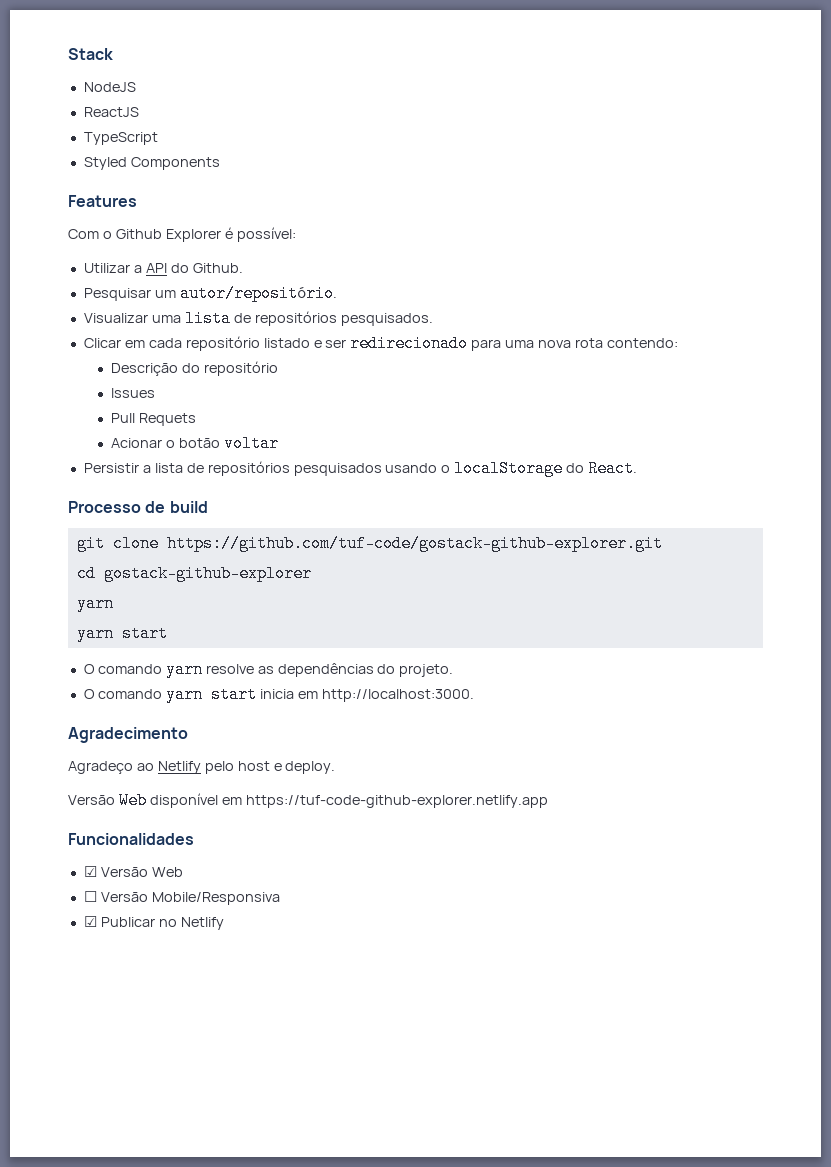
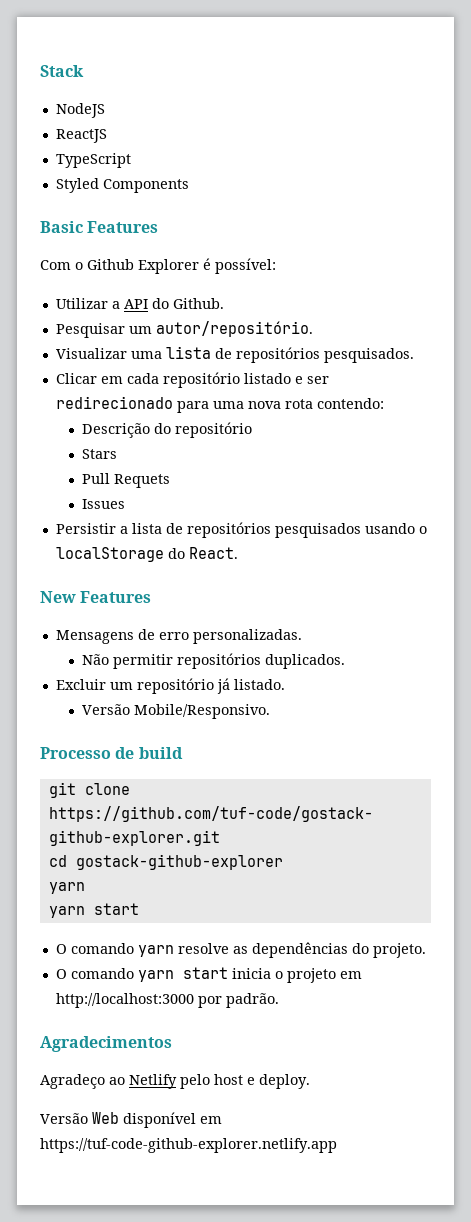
- Features
+ Basic Features
- Issues
+ Stars
- Acionar o botão voltar
+ Issues
+ New Features
+ Mensagens de erro personalizadas.
+ Não permitir repositórios duplicados.
+ Excluir um repositório já listado.
+ Versão Mobile/Responsivo.
- O comando yarn start inicia em http://localhost:3000.
- Agradecimento
+ O comando yarn start inicia o projeto em http://localhost:3000 por padrão.
+ Agradecimentos
- Funcionalidades
- ☑ Versão Web
- ☐ Versão Mobile/Responsiva
- ☑ Publicar no Netlify

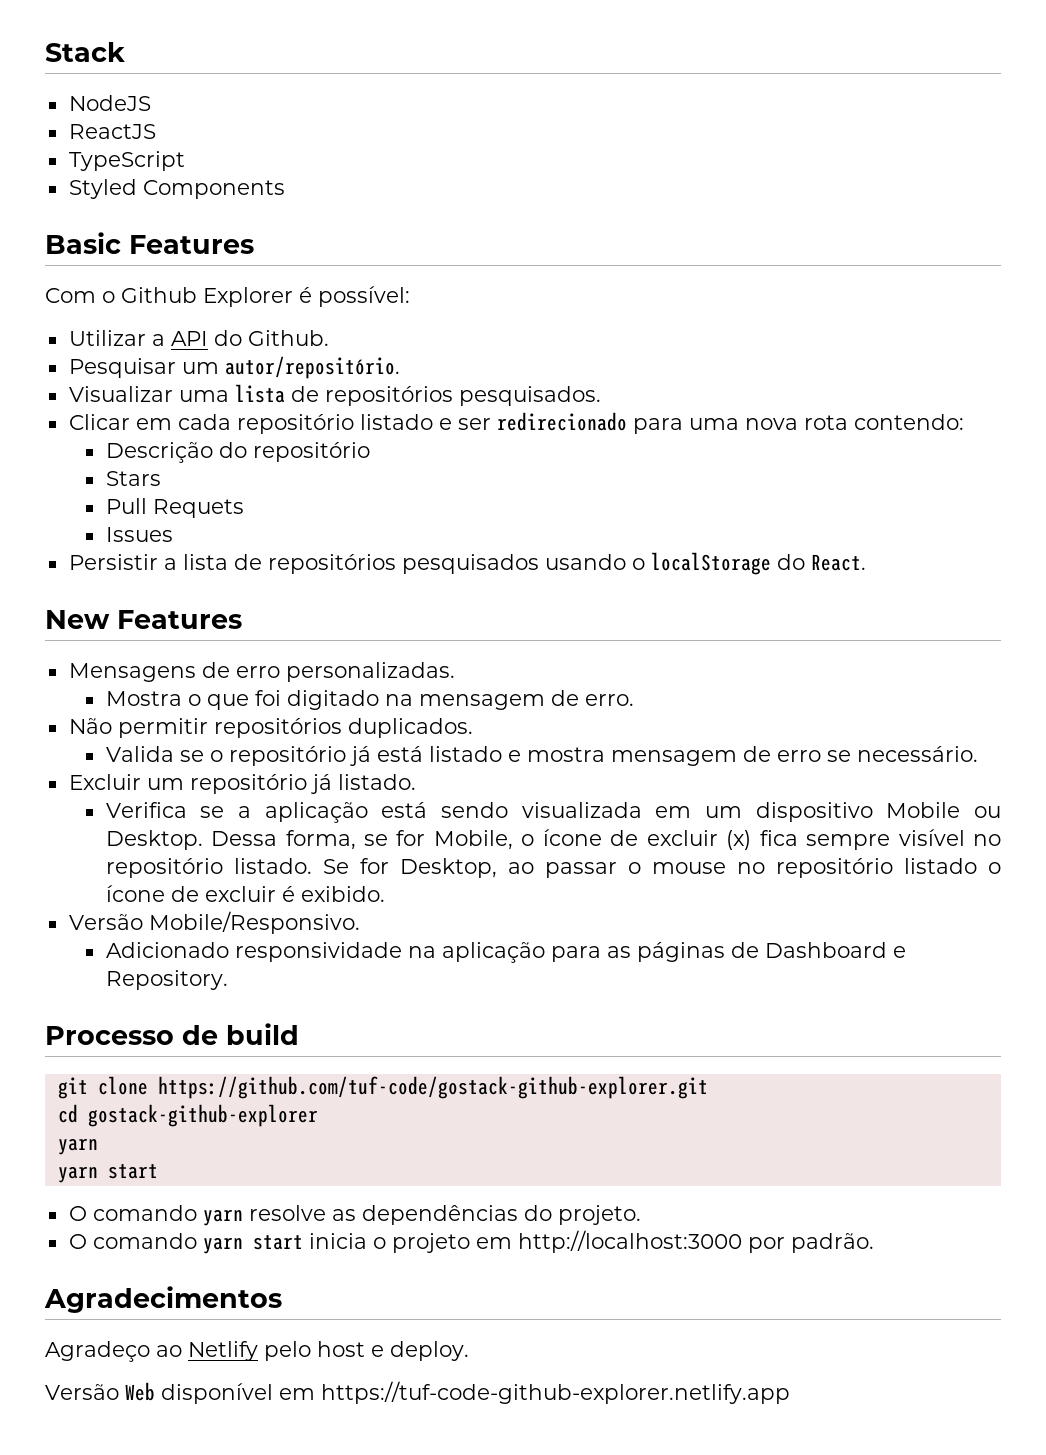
+ Mostra o que foi digitado na mensagem de erro.
  Não permitir repositórios duplicados.
+ Valida se o repositório já está listado e mostra mensagem de erro se necessário.
+ Verifica se a aplicação está sendo visualizada em um dispositivo Mobile ou Desktop. Dessa forma, se for Mobile, o ícone de excluir (x) fica sempre visível no repositório listado. Se for Desktop, ao passar o mouse no repositório listado o ícone de excluir é exibido.
  Versão Mobile/Responsivo.
+ Adicionado responsividade na aplicação para as páginas de Dashboard e Repository.

